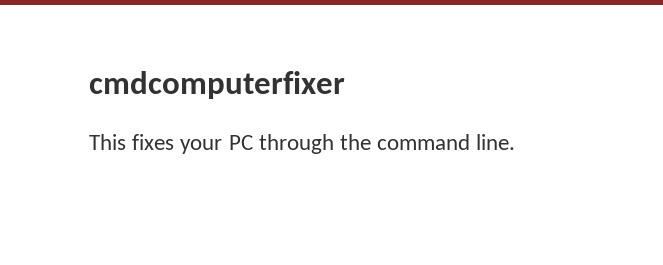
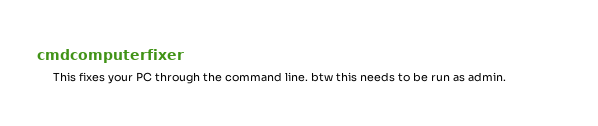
- This fixes your PC through the command line.
+ This fixes your PC through the command line. btw this needs to be run as admin.

